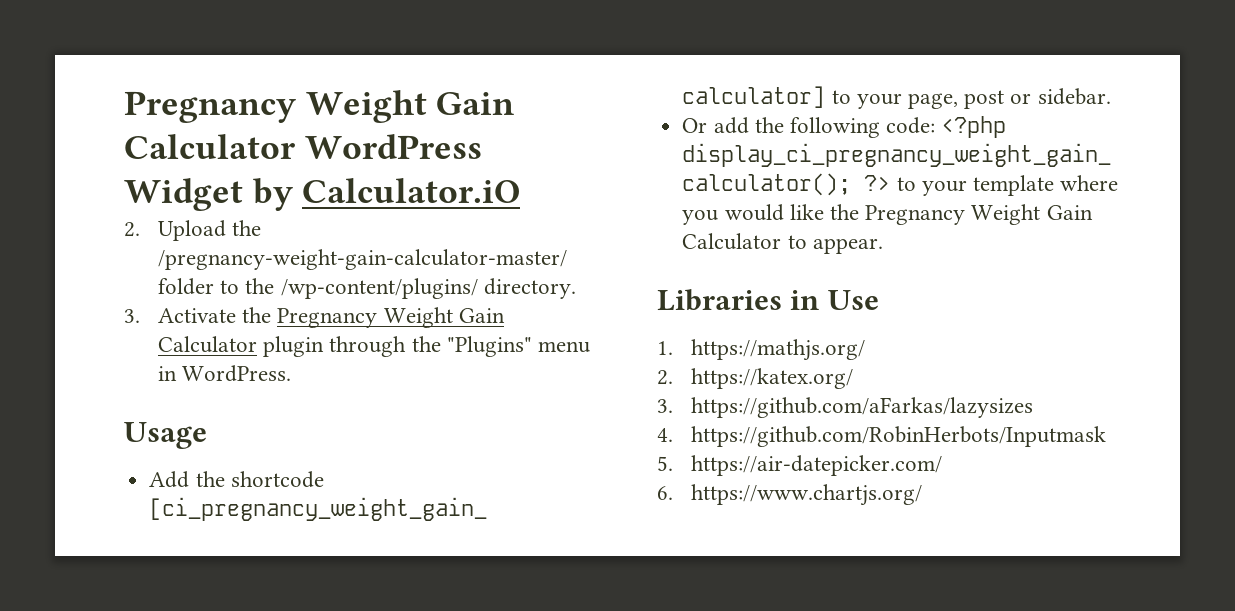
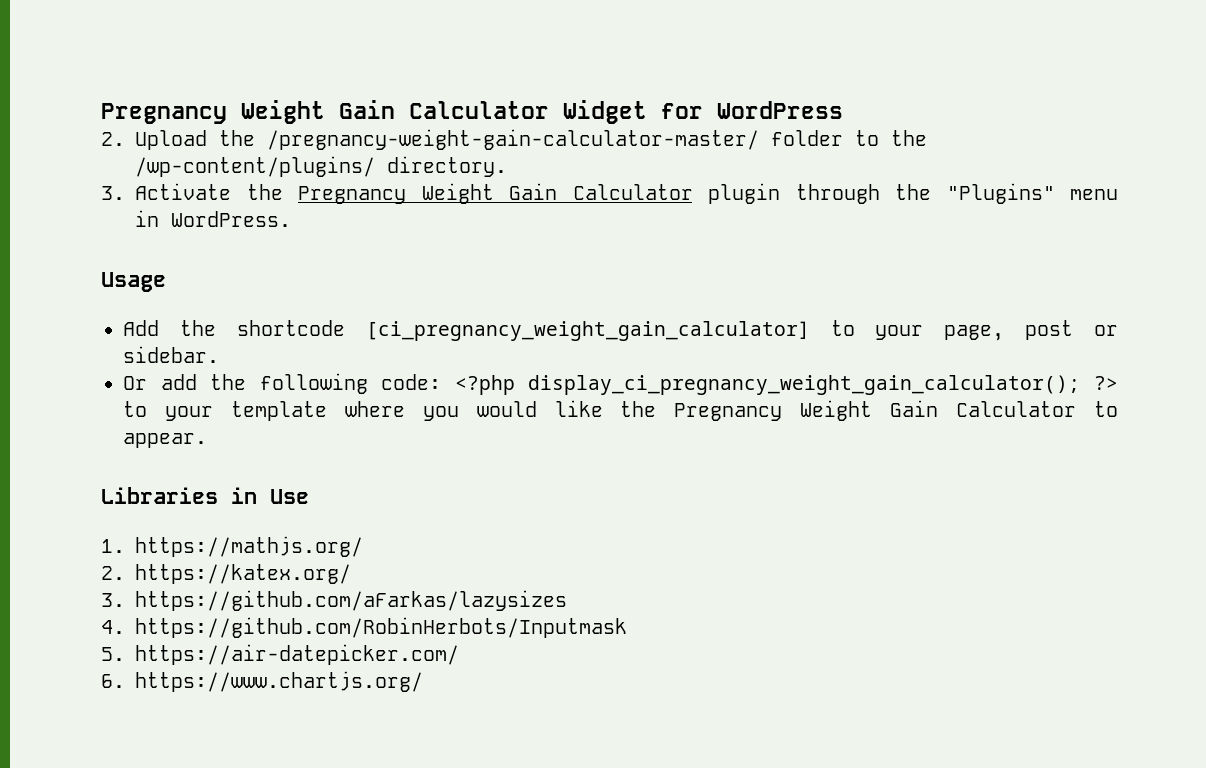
- Pregnancy Weight Gain Calculator WordPress Widget by Calculator.iO
+ Pregnancy Weight Gain Calculator Widget for WordPress

